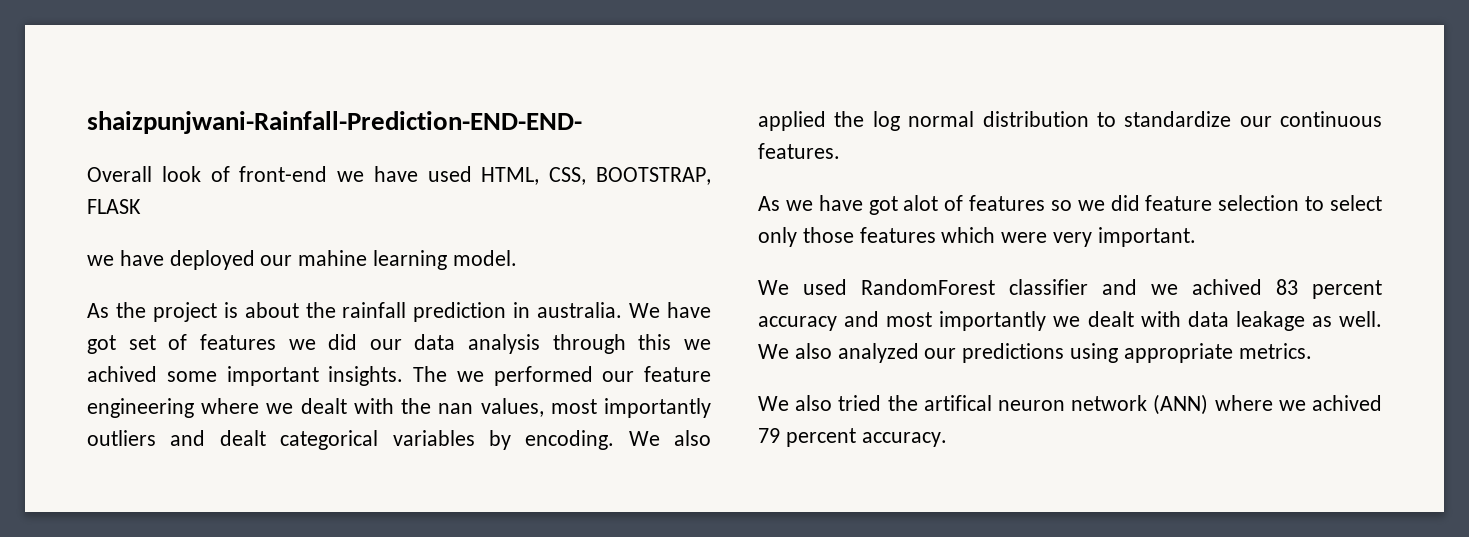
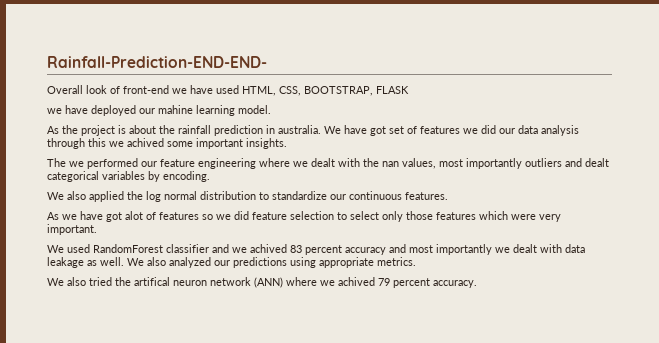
- shaizpunjwani-Rainfall-Prediction-END-END-
+ Rainfall-Prediction-END-END-
- We have got set of features we did our data analysis through this we achived some important insights. The we performed our feature engineering where we dealt with the nan values, most importantly outliers and dealt categorical variables by encoding. We also applied the log normal distribution to standardize our continuous features.
+ We have got set of features we did our data analysis through this we achived some important insights.
+ The we performed our feature engineering where we dealt with the nan values, most importantly outliers and dealt categorical variables by encoding.
+ We also applied the log normal distribution to standardize our continuous features.

